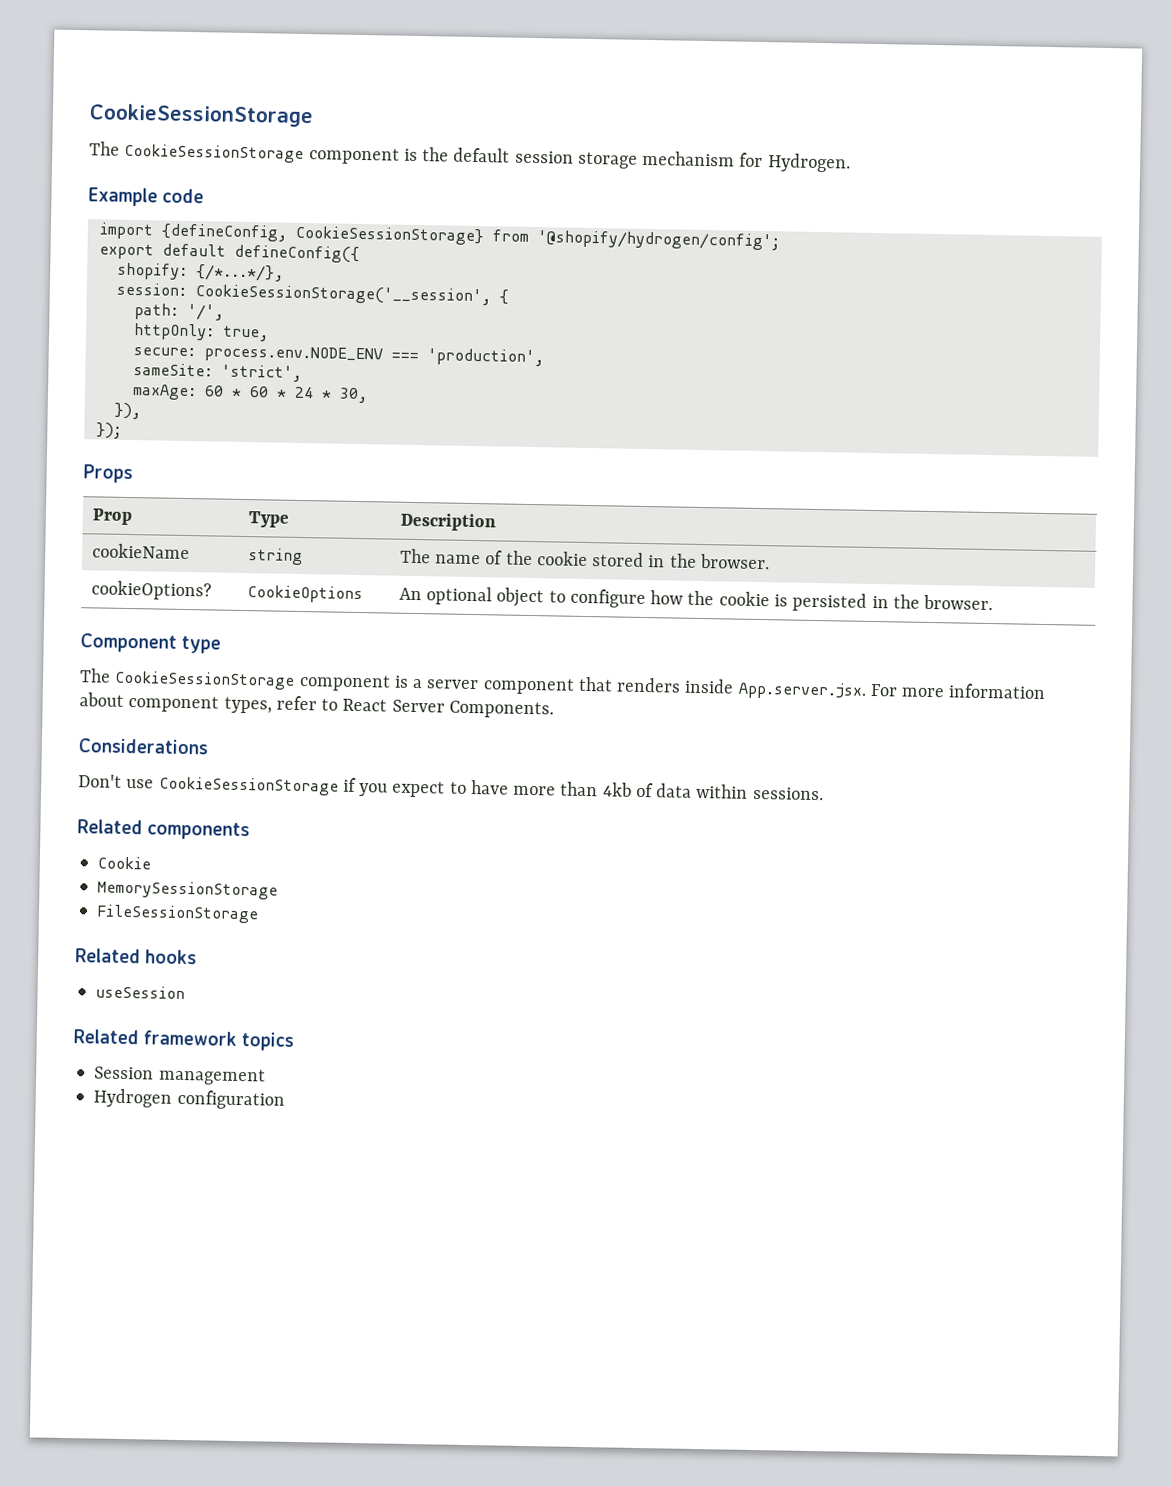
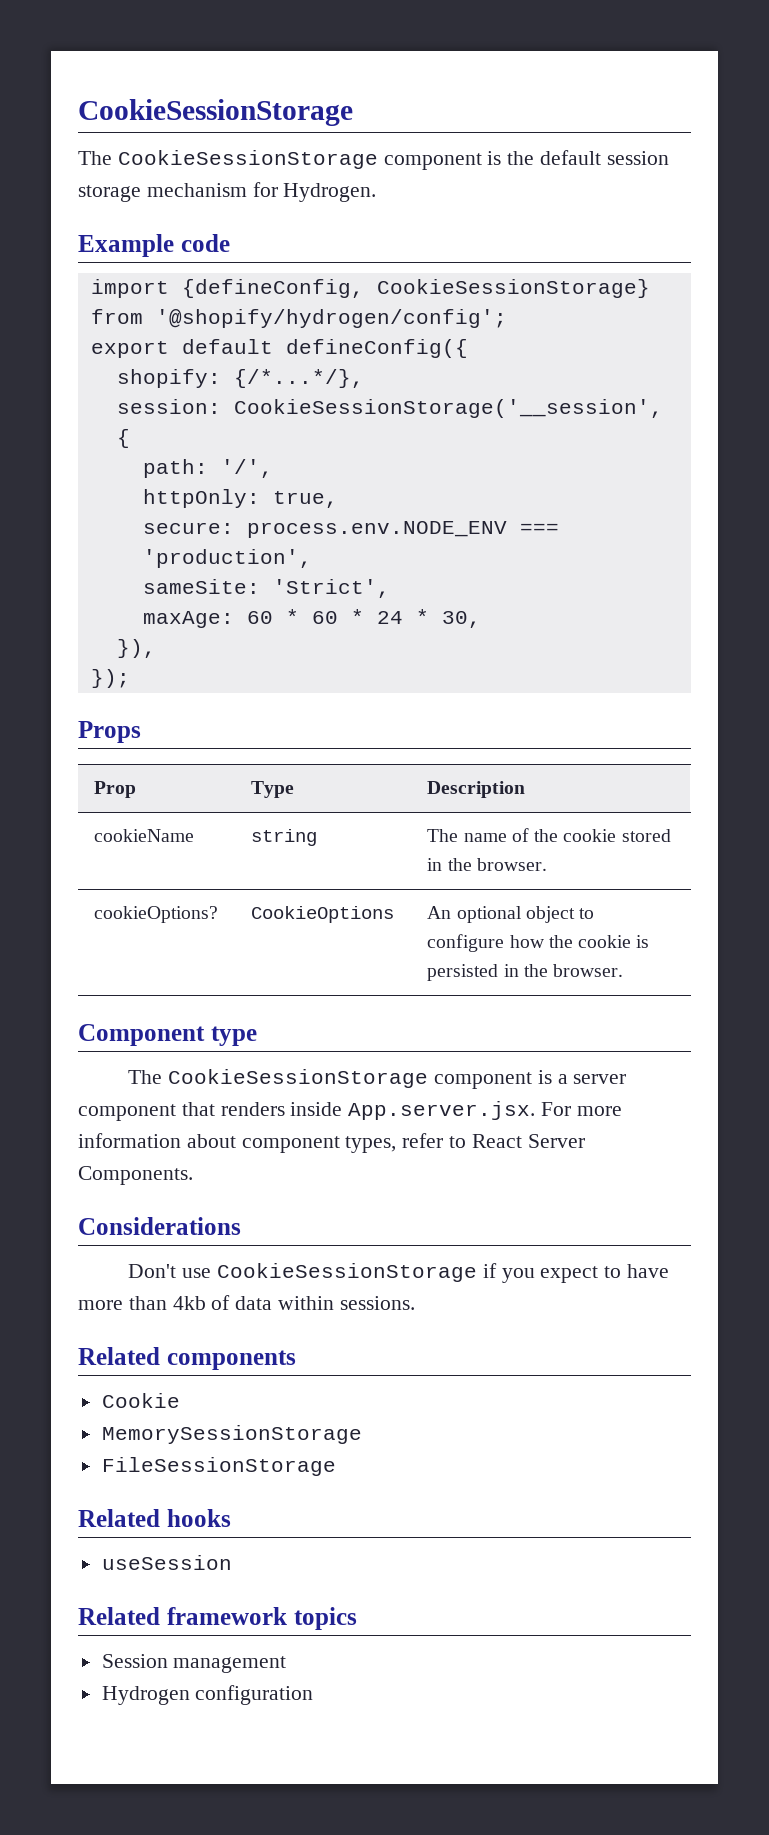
- sameSite: 'strict',
+ sameSite: 'Strict',

